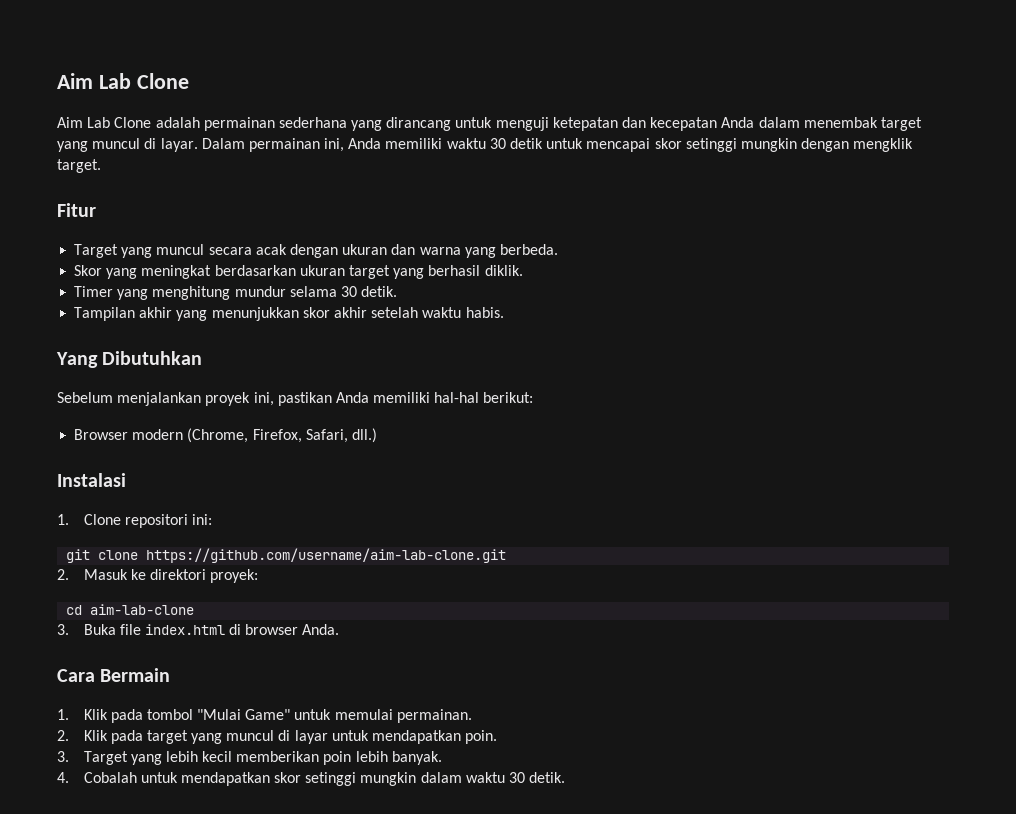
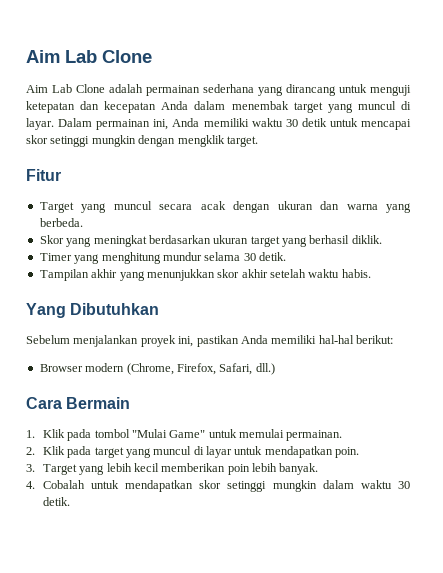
- Instalasi
- 1. Clone repositori ini:
- git clone https://github.com/username/aim-lab-clone.git
- 2. Masuk ke direktori proyek:
- cd aim-lab-clone
- 3. Buka file index.html di browser Anda.

